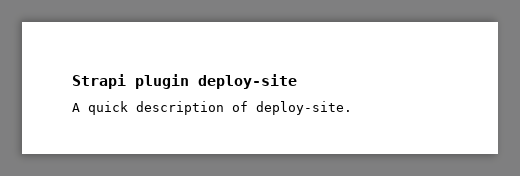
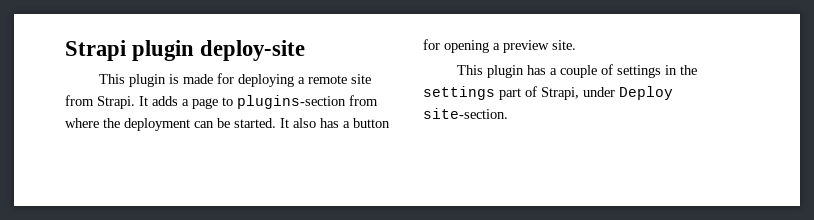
- A quick description of deploy-site.
+ This plugin is made for deploying a remote site from Strapi. It adds a page to plugins-section from where the deployment can be started. It also has a button for opening a preview site.
+ This plugin has a couple of settings in the settings part of Strapi, under Deploy site-section.

